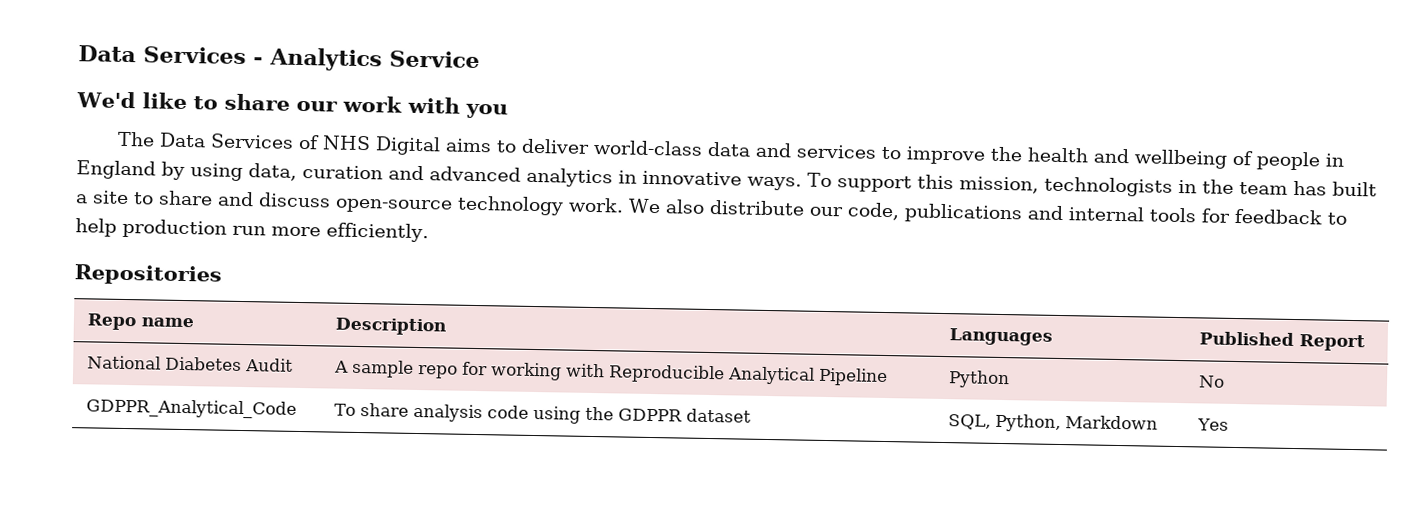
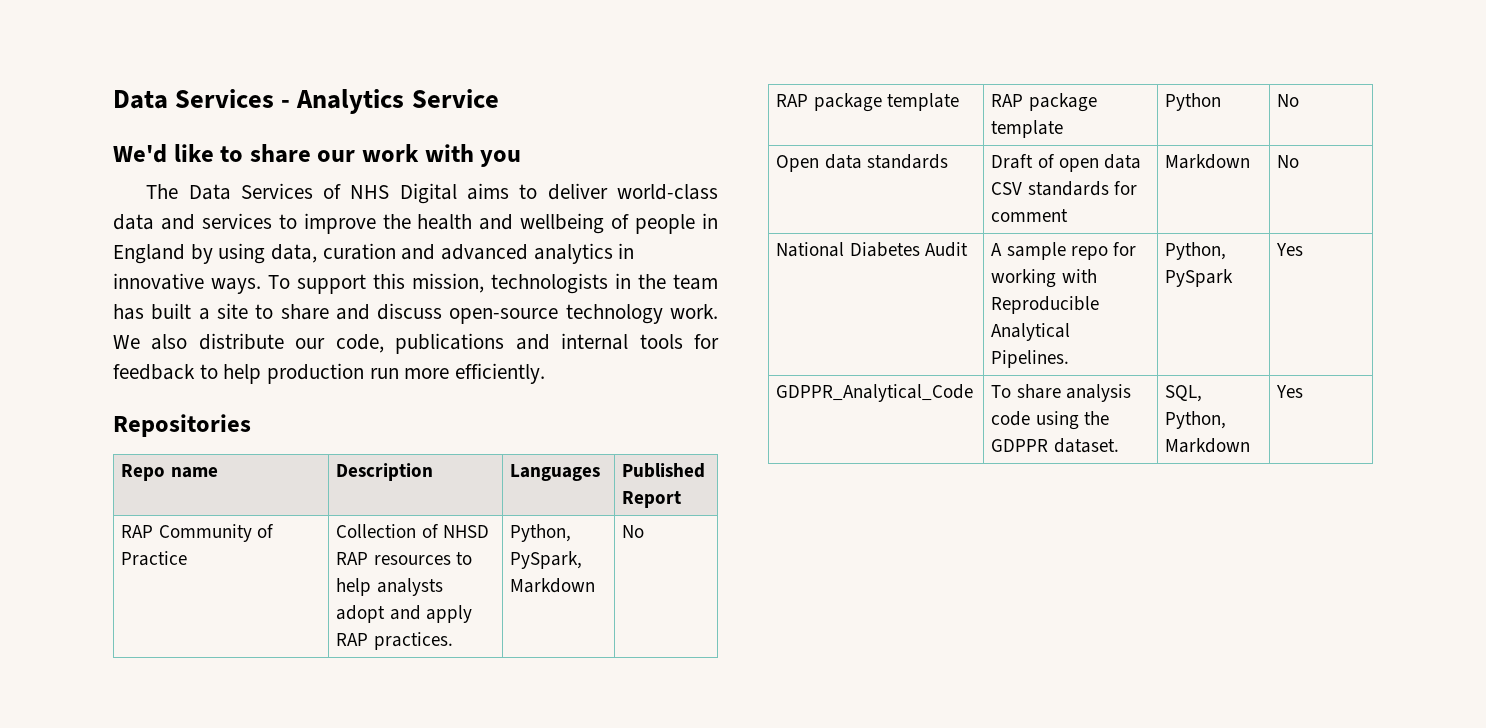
+ RAP Community of Practice | Collection of NHSD RAP resources to help analysts adopt and apply RAP practices. | Python, PySpark, Markdown | No
+ RAP package template | RAP package template | Python | No
+ Open data standards | Draft of open data CSV standards for comment | Markdown | No
- National Diabetes Audit | A sample repo for working with Reproducible Analytical Pipeline | Python | No
+ National Diabetes Audit | A sample repo for working with Reproducible Analytical Pipelines. | Python, PySpark | Yes
- GDPPR_Analytical_Code | To share analysis code using the GDPPR dataset | SQL, Python, Markdown | Yes
+ GDPPR_Analytical_Code | To share analysis code using the GDPPR dataset. | SQL, Python, Markdown | Yes

